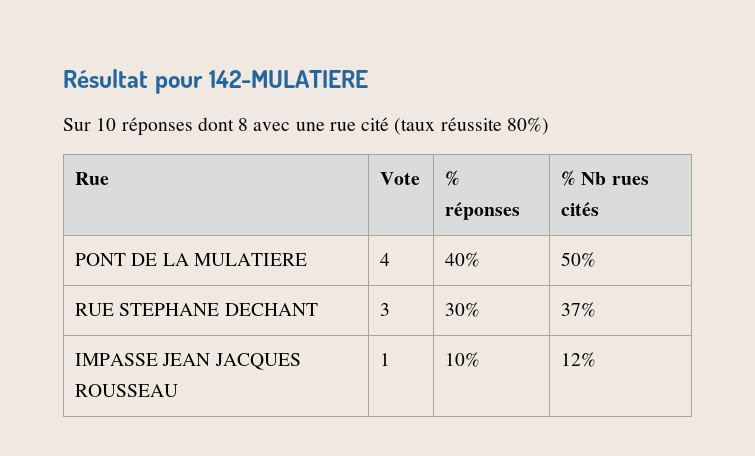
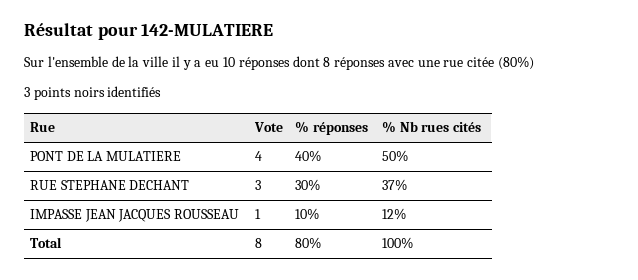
- Sur 10 réponses dont 8 avec une rue cité (taux réussite 80%)
+ Sur l'ensemble de la ville il y a eu 10 réponses dont 8 réponses avec une rue citée (80%)
+ 3 points noirs identifiés
+ Total | 8 | 80% | 100%

